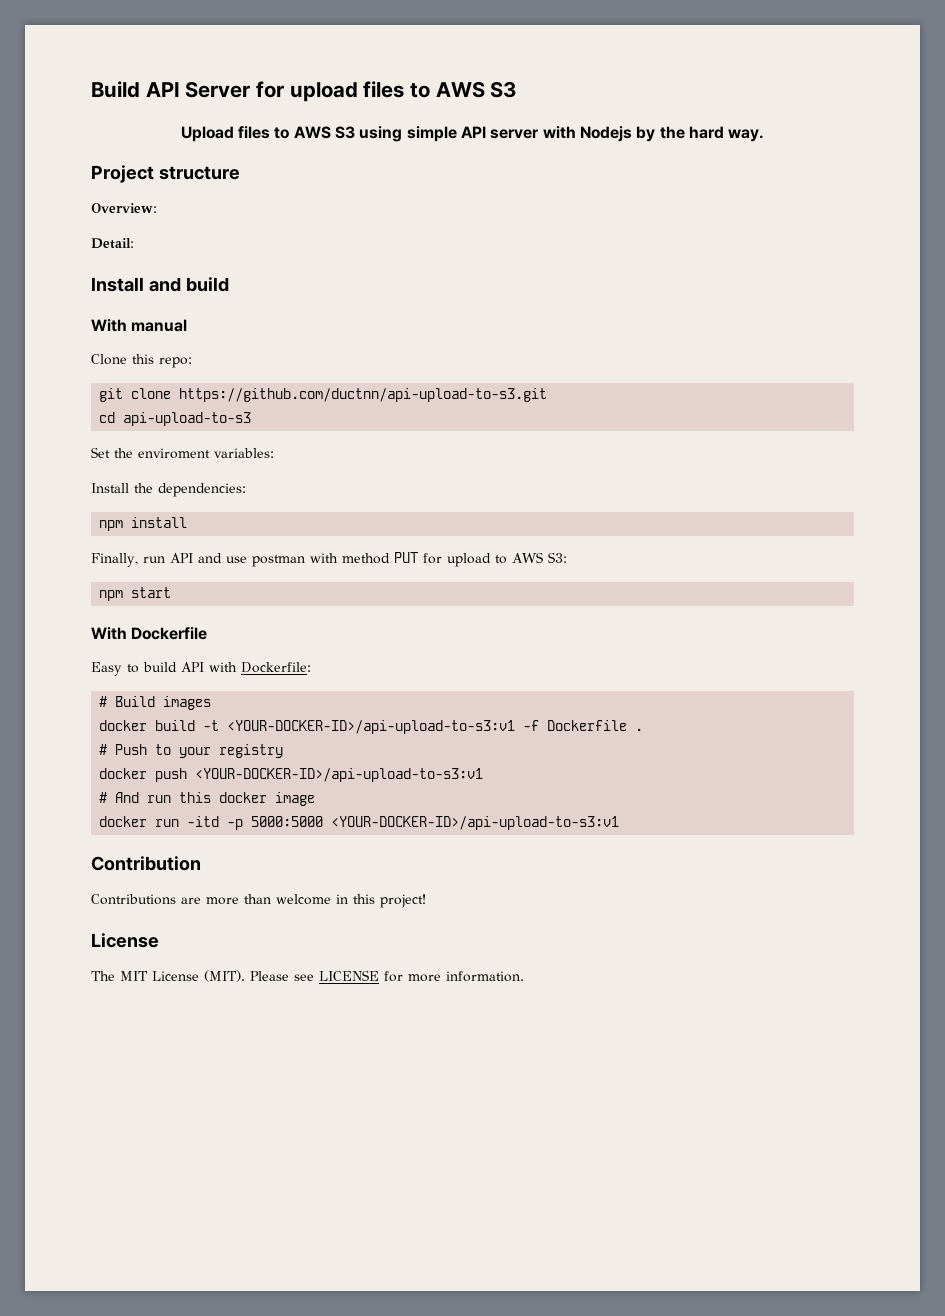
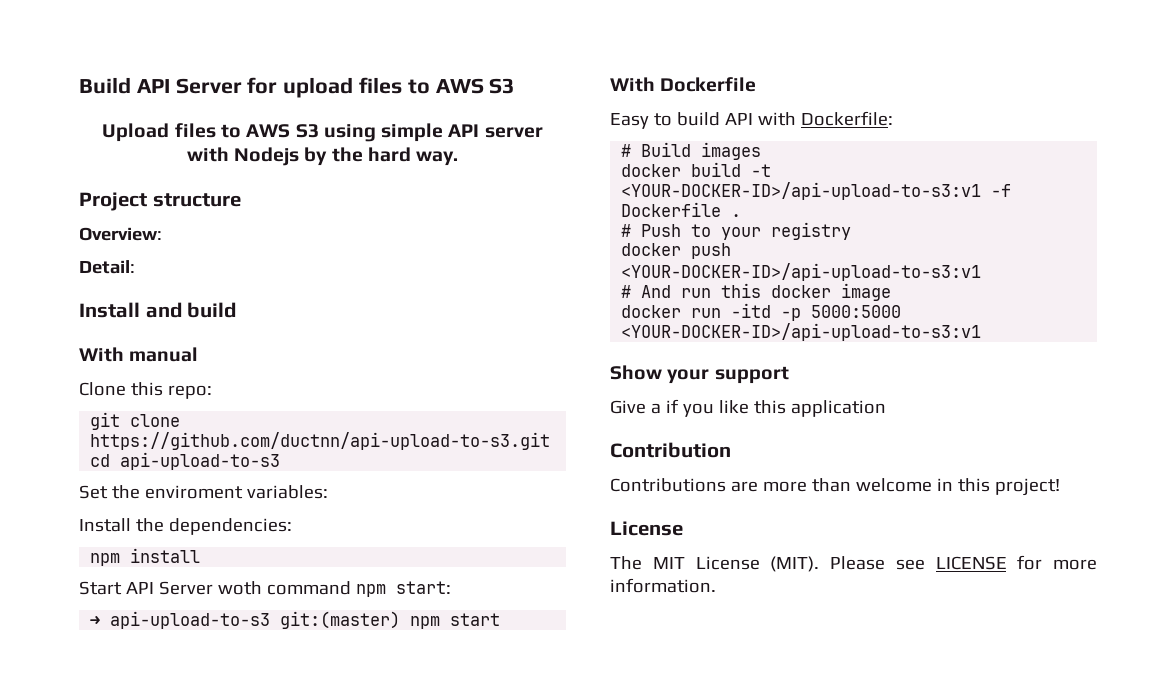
- Finally, run API and use postman with method PUT for upload to AWS S3:
- npm start
+ Start API Server woth command npm start:
+ ➜ api-upload-to-s3 git:(master) npm start
+ Show your support
+ Give a if you like this application

